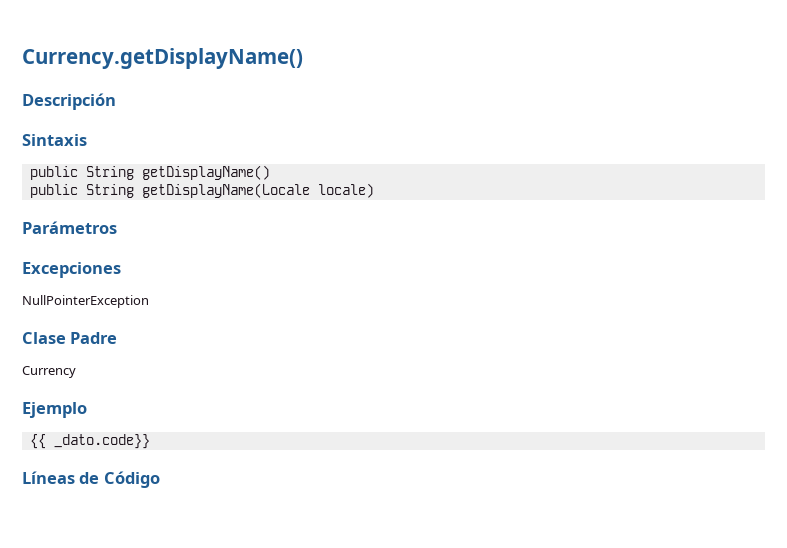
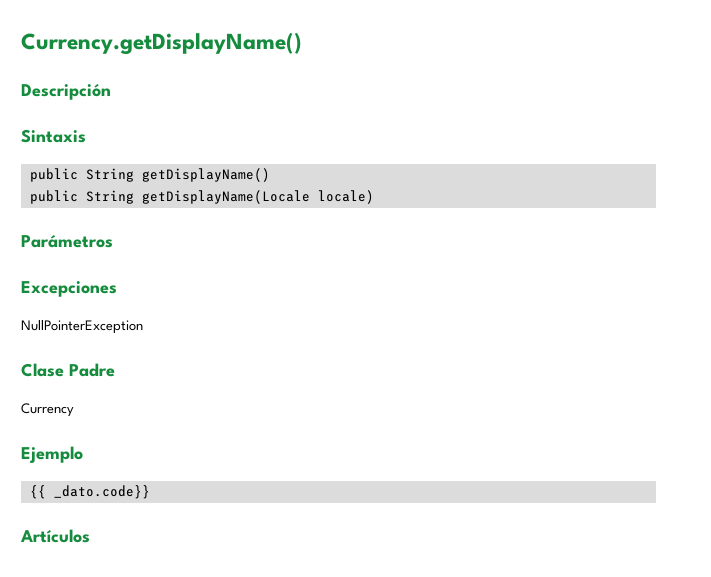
- Líneas de Código
+ Artículos

